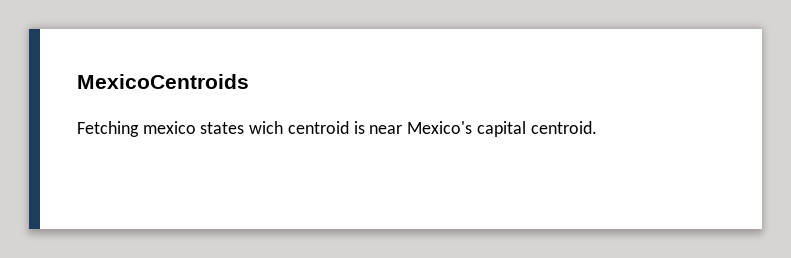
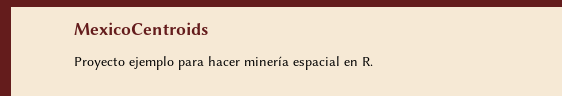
- Fetching mexico states wich centroid is near Mexico's capital centroid.
+ Proyecto ejemplo para hacer minería espacial en R.

